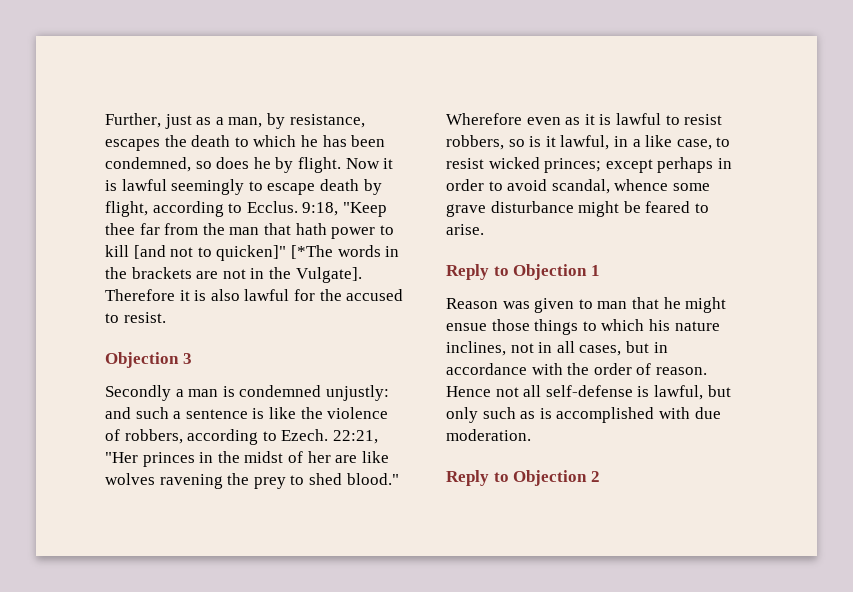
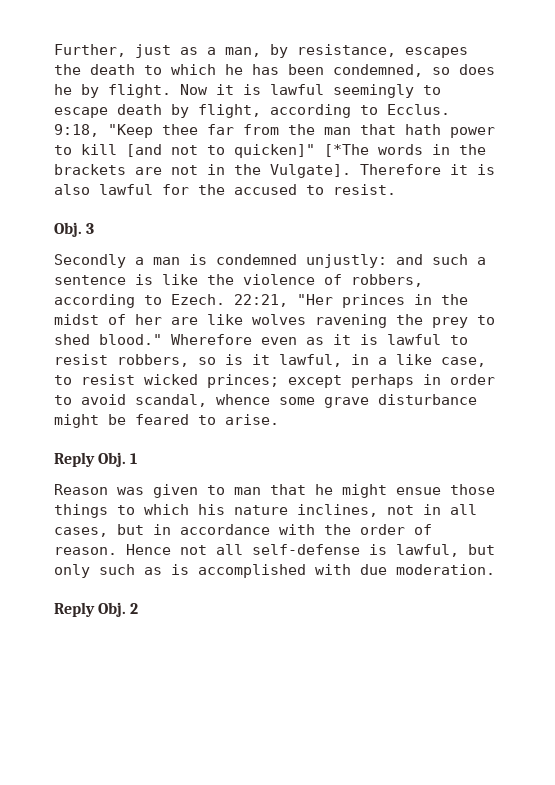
- Objection 3
+ Obj. 3
- Reply to Objection 1
+ Reply Obj. 1
- Reply to Objection 2
+ Reply Obj. 2

